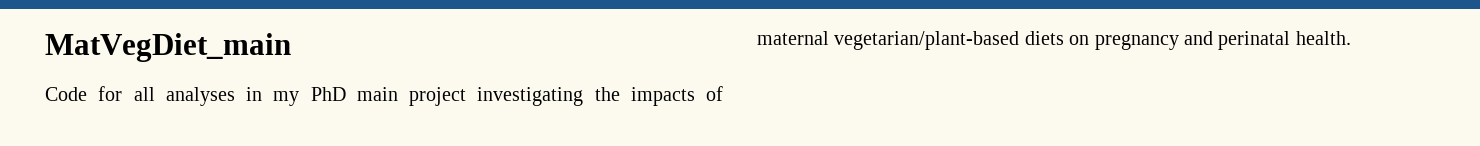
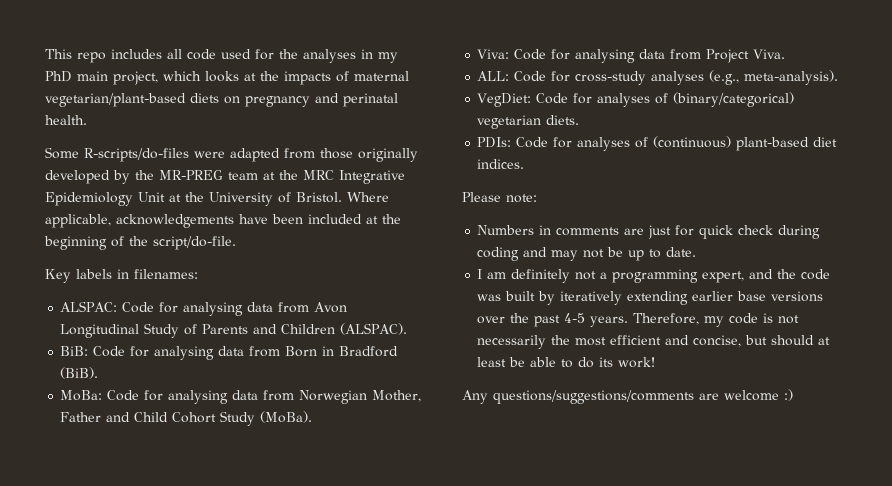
- MatVegDiet_main
- Code for all analyses in my PhD main project investigating the impacts of maternal vegetarian/plant-based diets on pregnancy and perinatal health.
+ This repo includes all code used for the analyses in my PhD main project, which looks at the impacts of maternal vegetarian/plant-based diets on pregnancy and perinatal health.
+ Some R-scripts/do-files were adapted from those originally developed by the MR-PREG team at the MRC Integrative Epidemiology Unit at the University of Bristol. Where applicable, acknowledgements have been included at the beginning of the script/do-file.
+ Key labels in filenames:
+ ALSPAC: Code for analysing data from Avon Longitudinal Study of Parents and Children (ALSPAC).
+ BiB: Code for analysing data from Born in Bradford (BiB).
+ MoBa: Code for analysing data from Norwegian Mother, Father and Child Cohort Study (MoBa).
+ Viva: Code for analysing data from Project Viva.
+ ALL: Code for cross-study analyses (e.g., meta-analysis).
+ VegDiet: Code for analyses of (binary/categorical) vegetarian diets.
+ PDIs: Code for analyses of (continuous) plant-based diet indices.
+ Please note:
+ Numbers in comments are just for quick check during coding and may not be up to date.
+ I am definitely not a programming expert, and the code was built by iteratively extending earlier base versions over the past 4-5 years. Therefore, my code is not necessarily the most efficient and concise, but should at least be able to do its work!
+ Any questions/suggestions/comments are welcome :)

